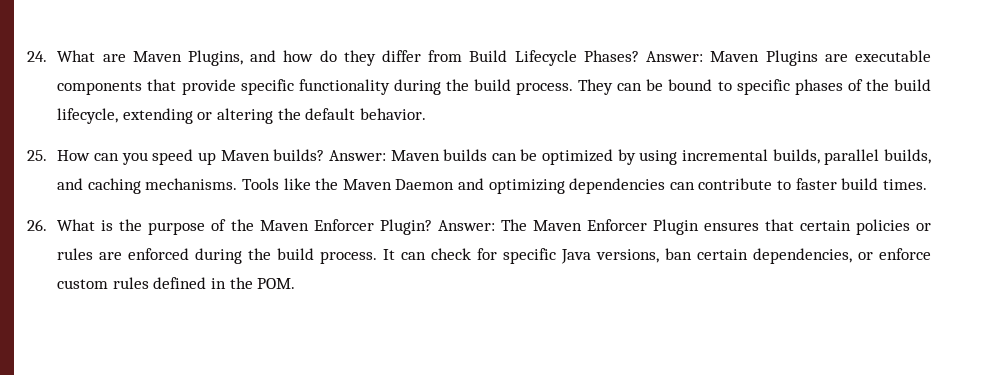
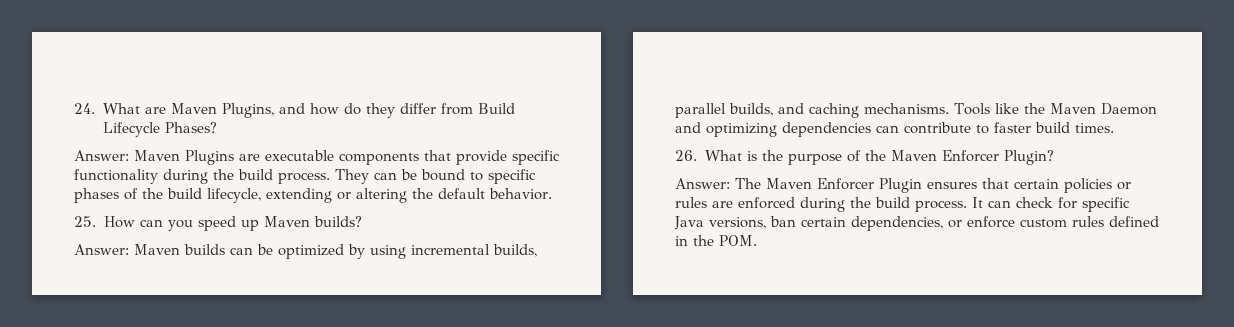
- 24. What are Maven Plugins, and how do they differ from Build Lifecycle Phases? Answer: Maven Plugins are executable components that provide specific functionality during the build process.
+ 24. What are Maven Plugins, and how do they differ from Build Lifecycle Phases?
+ Answer: Maven Plugins are executable components that provide specific functionality during the build process.
- 25. How can you speed up Maven builds? Answer: Maven builds can be optimized by using incremental builds, parallel builds, and caching mechanisms.
+ 25. How can you speed up Maven builds?
+ Answer: Maven builds can be optimized by using incremental builds, parallel builds, and caching mechanisms.
- 26. What is the purpose of the Maven Enforcer Plugin? Answer: The Maven Enforcer Plugin ensures that certain policies or rules are enforced during the build process.
+ 26. What is the purpose of the Maven Enforcer Plugin?
+ Answer: The Maven Enforcer Plugin ensures that certain policies or rules are enforced during the build process.

